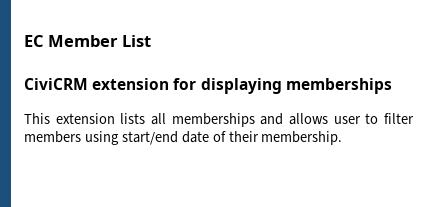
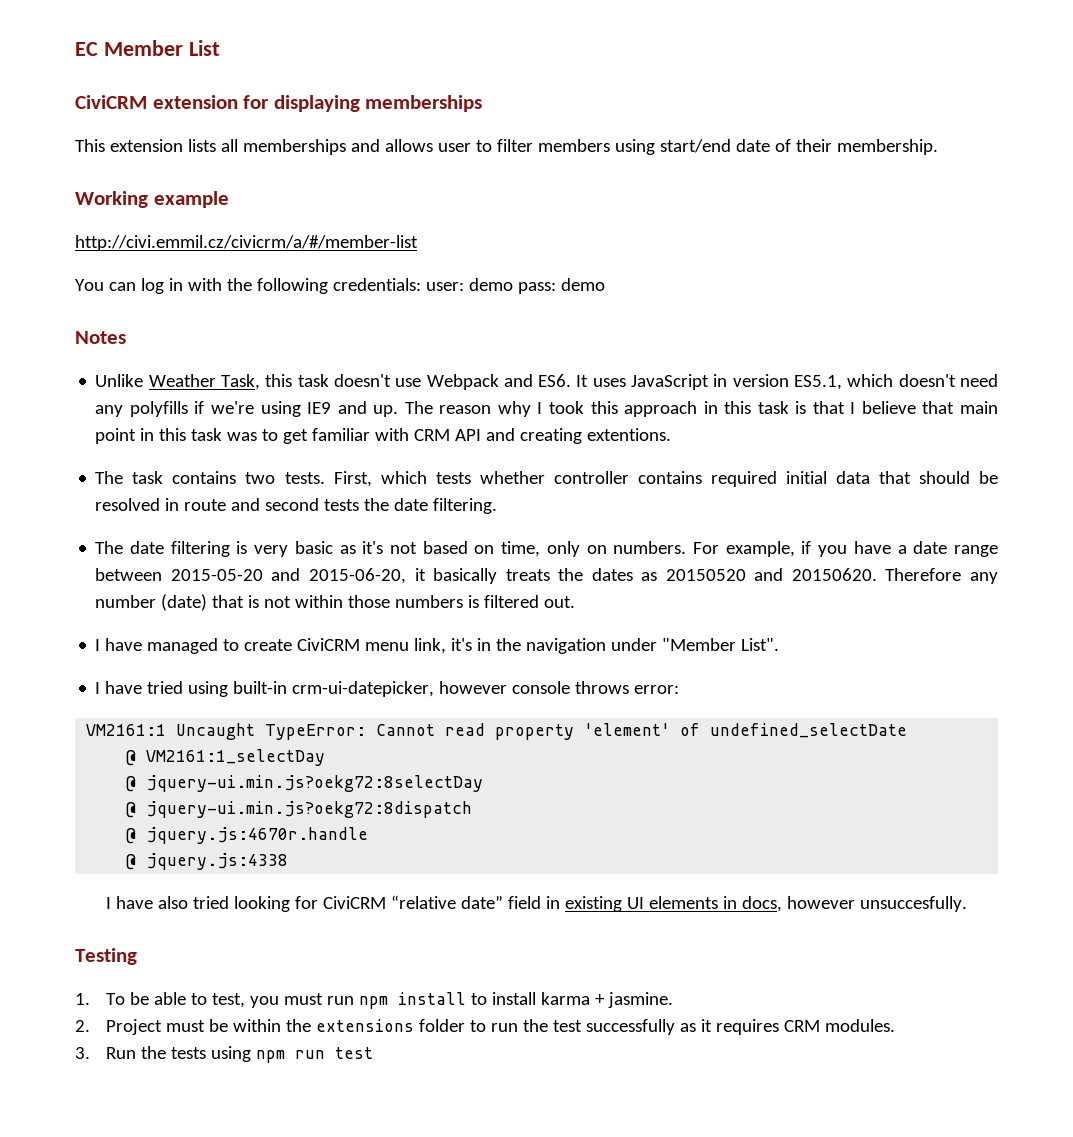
+ Working example
+ http://civi.emmil.cz/civicrm/a/#/member-list
+ You can log in with the following credentials: user: demo pass: demo
+ Notes
+ Unlike Weather Task, this task doesn't use Webpack and ES6. It uses JavaScript in version ES5.1, which doesn't need any polyfills if we're using IE9 and up. The reason why I took this approach in this task is that I believe that main point in this task was to get familiar with CRM API and creating extentions.
+ The task contains two tests. First, which tests whether controller contains required initial data that should be resolved in route and second tests the date filtering.
+ The date filtering is very basic as it's not based on time, only on numbers. For example, if you have a date range between 2015-05-20 and 2015-06-20, it basically treats the dates as 20150520 and 20150620. Therefore any number (date) that is not within those numbers is filtered out.
+ I have managed to create CiviCRM menu link, it's in the navigation under "Member List".
+ I have tried using built-in crm-ui-datepicker, however console throws error:
+ VM2161:1 Uncaught TypeError: Cannot read property 'element' of undefined_selectDate
+ @ VM2161:1_selectDay
+ @ jquery-ui.min.js?oekg72:8selectDay
+ @ jquery-ui.min.js?oekg72:8dispatch
+ @ jquery.js:4670r.handle
+ @ jquery.js:4338
+ I have also tried looking for CiviCRM “relative date” field in existing UI elements in docs, however unsuccesfully.
+ Testing
+ 1. To be able to test, you must run npm install to install karma + jasmine.
+ 2. Project must be within the extensions folder to run the test successfully as it requires CRM modules.
+ 3. Run the tests using npm run test

